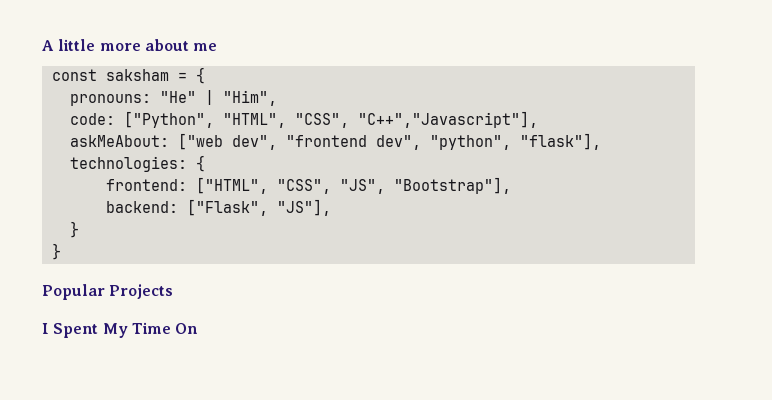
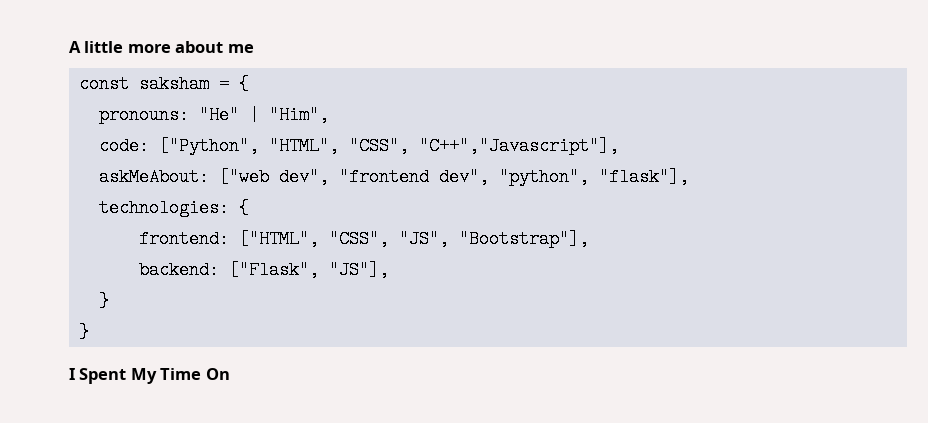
- Popular Projects

